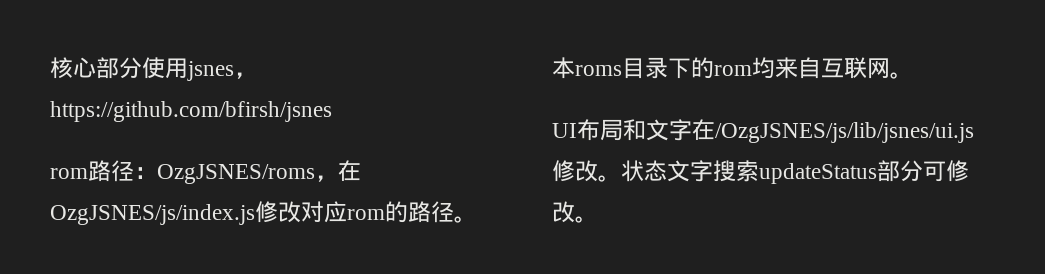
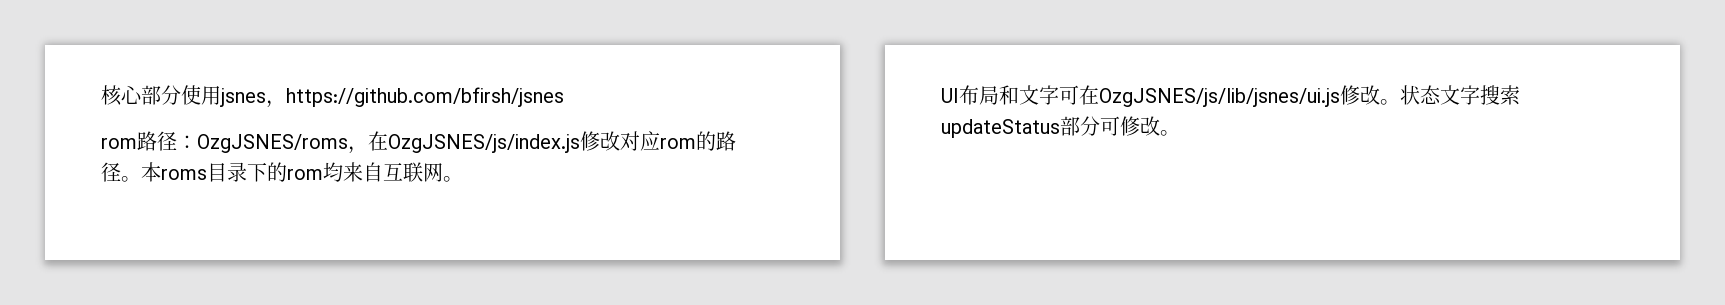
- UI布局和文字在/OzgJSNES/js/lib/jsnes/ui.js修改。
+ UI布局和文字可在OzgJSNES/js/lib/jsnes/ui.js修改。

